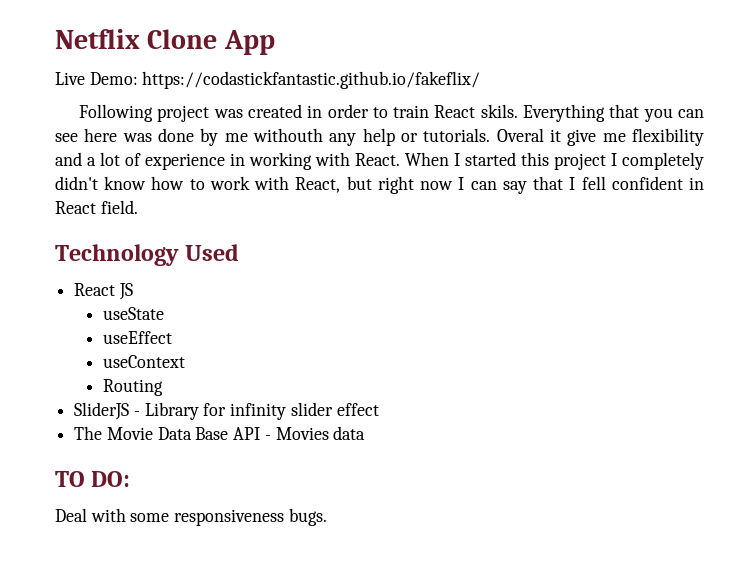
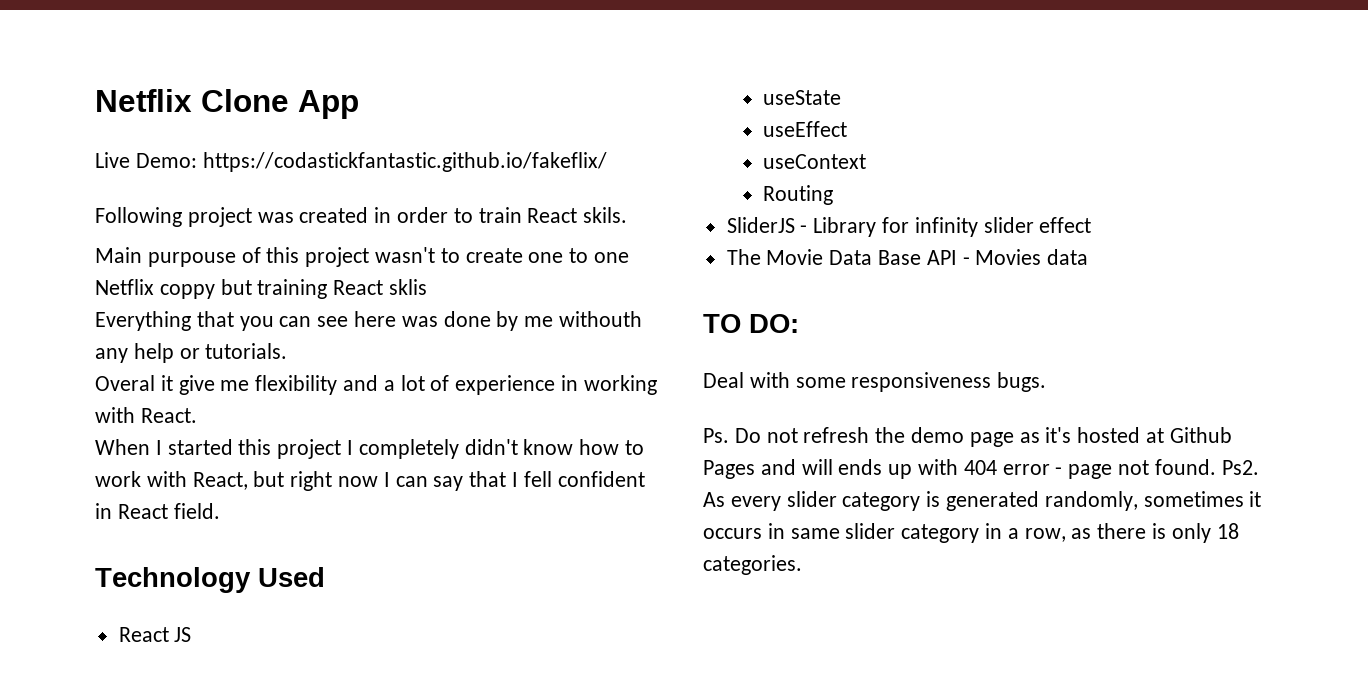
- Following project was created in order to train React skils. Everything that you can see here was done by me withouth any help or tutorials. Overal it give me flexibility and a lot of experience in working with React. When I started this project I completely didn't know how to work with React, but right now I can say that I fell confident in React field.
+ Following project was created in order to train React skils.
+ Main purpouse of this project wasn't to create one to one Netflix coppy but training React sklis
+ Everything that you can see here was done by me withouth any help or tutorials.
+ Overal it give me flexibility and a lot of experience in working with React.
+ When I started this project I completely didn't know how to work with React, but right now I can say that I fell confident in React field.
+ Ps. Do not refresh the demo page as it's hosted at Github Pages and will ends up with 404 error - page not found. Ps2. As every slider category is generated randomly, sometimes it occurs in same slider category in a row, as there is only 18 categories.

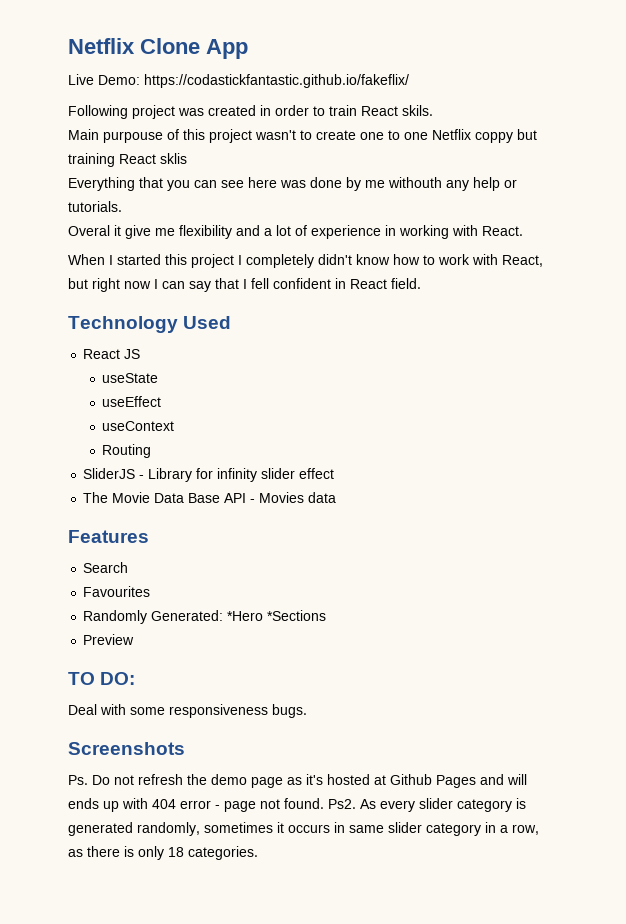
+ Features
+ Search
+ Favourites
+ Randomly Generated: *Hero *Sections
+ Preview
+ Screenshots

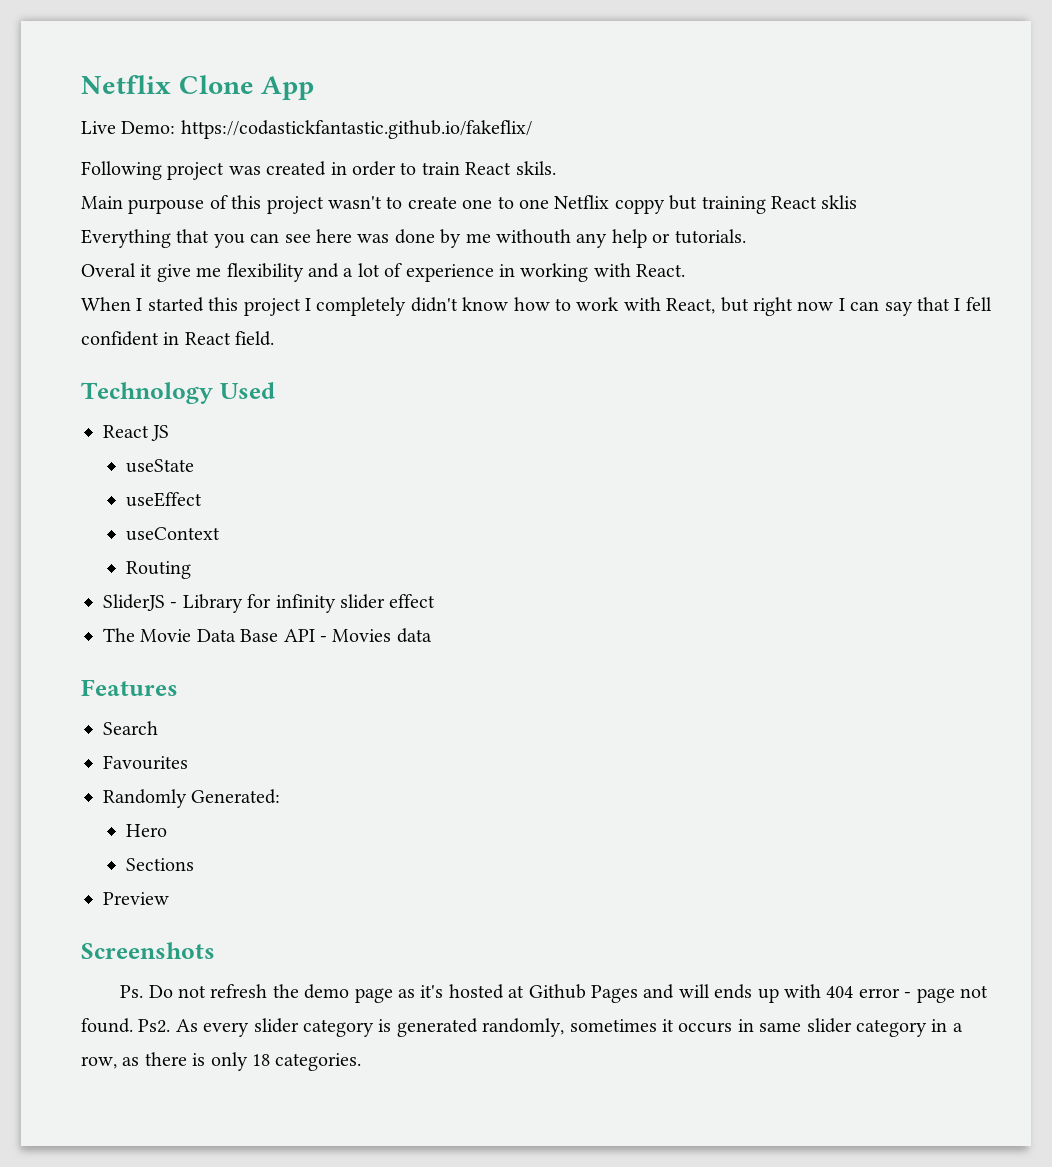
- Randomly Generated: *Hero *Sections
+ Randomly Generated:
+ Hero
+ Sections
- TO DO:
- Deal with some responsiveness bugs.

